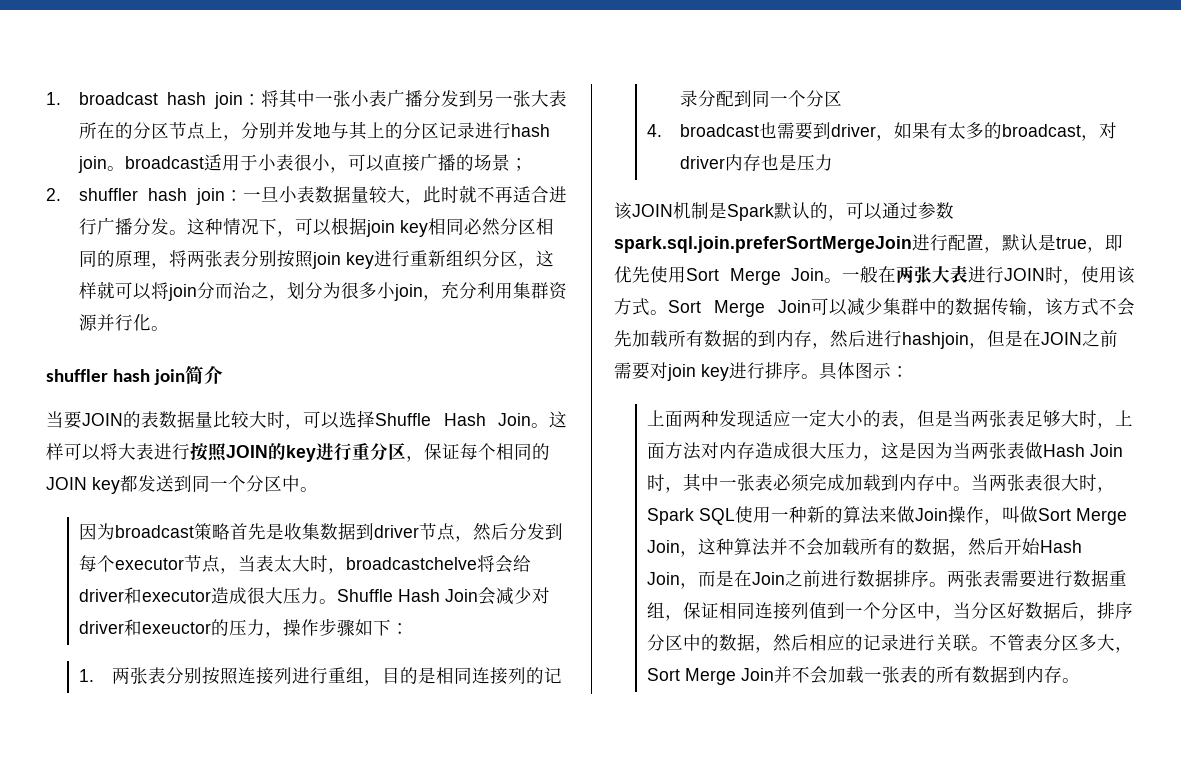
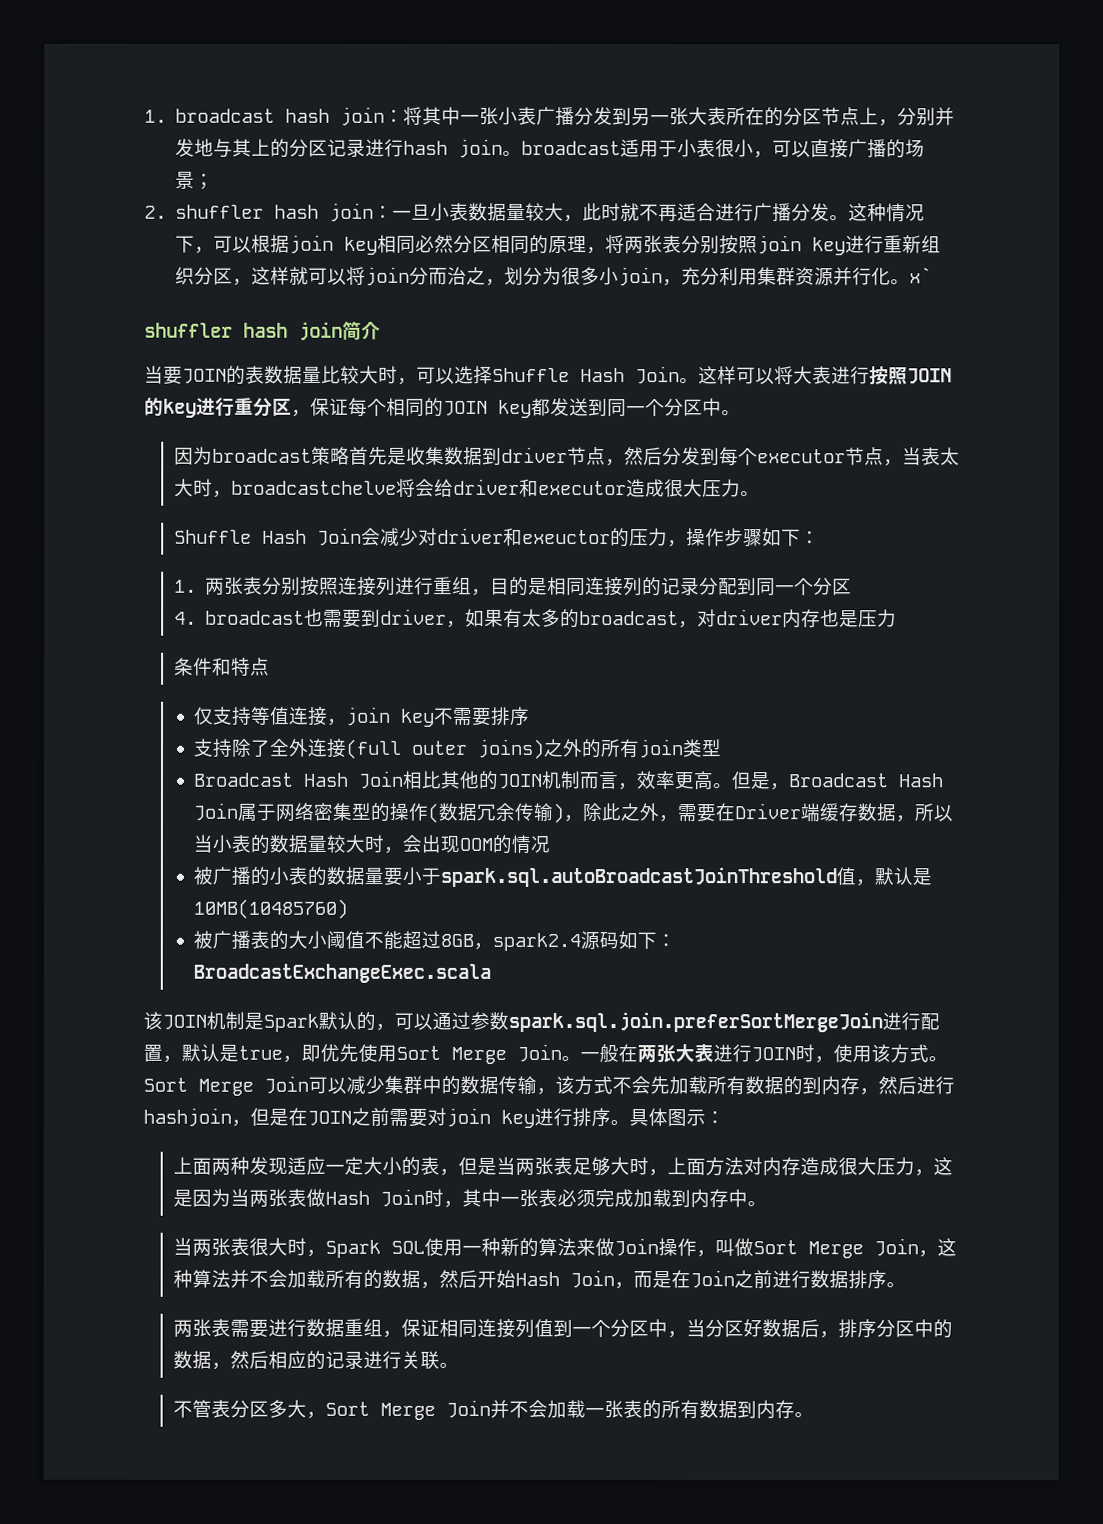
- 这种情况下，可以根据join key相同必然分区相同的原理，将两张表分别按照join key进行重新组织分区，这样就可以将join分而治之，划分为很多小join，充分利用集群资源并行化。
+ 这种情况下，可以根据join key相同必然分区相同的原理，将两张表分别按照join key进行重新组织分区，这样就可以将join分而治之，划分为很多小join，充分利用集群资源并行化。x`
- 因为broadcast策略首先是收集数据到driver节点，然后分发到每个executor节点，当表太大时，broadcastchelve将会给driver和executor造成很大压力。Shuffle Hash Join会减少对driver和exeuctor的压力，操作步骤如下：
+ 因为broadcast策略首先是收集数据到driver节点，然后分发到每个executor节点，当表太大时，broadcastchelve将会给driver和executor造成很大压力。
+ Shuffle Hash Join会减少对driver和exeuctor的压力，操作步骤如下：
+ 条件和特点
+ 仅支持等值连接，join key不需要排序
+ 支持除了全外连接(full outer joins)之外的所有join类型
+ Broadcast Hash Join相比其他的JOIN机制而言，效率更高。但是，Broadcast Hash Join属于网络密集型的操作(数据冗余传输)，除此之外，需要在Driver端缓存数据，所以当小表的数据量较大时，会出现OOM的情况
+ 被广播的小表的数据量要小于spark.sql.autoBroadcastJoinThreshold值，默认是10MB(10485760)
+ 被广播表的大小阈值不能超过8GB，spark2.4源码如下：BroadcastExchangeExec.scala
- 上面两种发现适应一定大小的表，但是当两张表足够大时，上面方法对内存造成很大压力，这是因为当两张表做Hash Join时，其中一张表必须完成加载到内存中。当两张表很大时，Spark SQL使用一种新的算法来做Join操作，叫做Sort Merge Join，这种算法并不会加载所有的数据，然后开始Hash Join，而是在Join之前进行数据排序。两张表需要进行数据重组，保证相同连接列值到一个分区中，当分区好数据后，排序分区中的数据，然后相应的记录进行关联。不管表分区多大，Sort Merge Join并不会加载一张表的所有数据到内存。
+ 上面两种发现适应一定大小的表，但是当两张表足够大时，上面方法对内存造成很大压力，这是因为当两张表做Hash Join时，其中一张表必须完成加载到内存中。
+ 当两张表很大时，Spark SQL使用一种新的算法来做Join操作，叫做Sort Merge Join，这种算法并不会加载所有的数据，然后开始Hash Join，而是在Join之前进行数据排序。
+ 两张表需要进行数据重组，保证相同连接列值到一个分区中，当分区好数据后，排序分区中的数据，然后相应的记录进行关联。
+ 不管表分区多大，Sort Merge Join并不会加载一张表的所有数据到内存。

